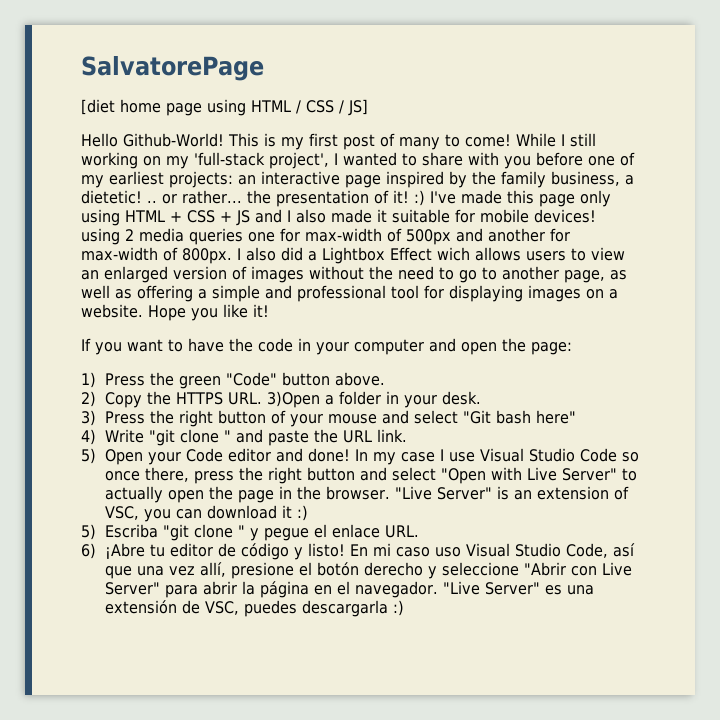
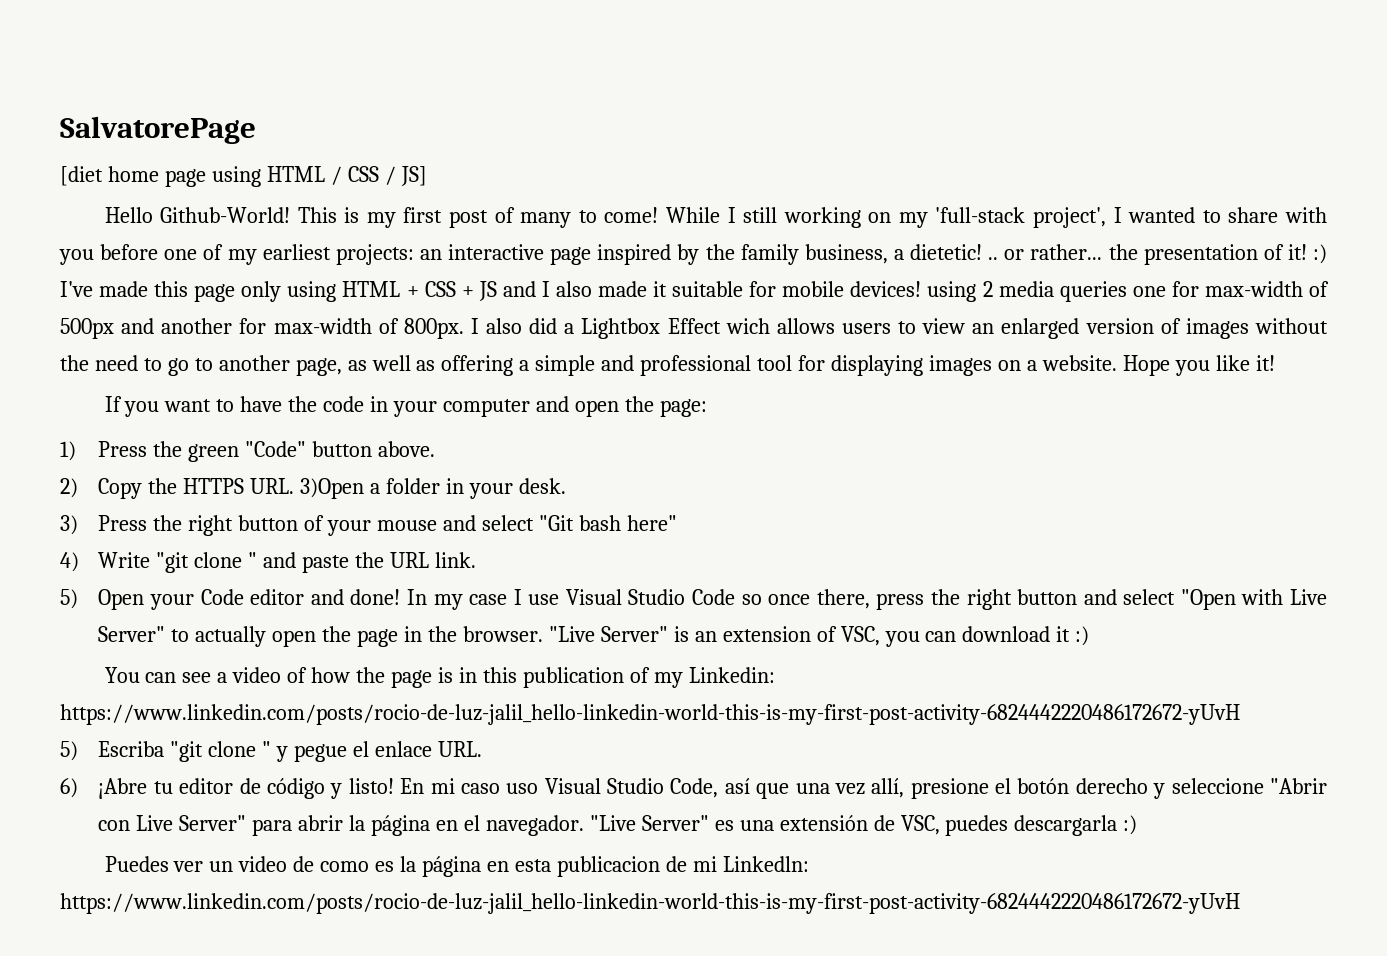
+ You can see a video of how the page is in this publication of my Linkedin: https://www.linkedin.com/posts/rocio-de-luz-jalil_hello-linkedin-world-this-is-my-first-post-activity-6824442220486172672-yUvH
+ Puedes ver un video de como es la página en esta publicacion de mi Linkedln: https://www.linkedin.com/posts/rocio-de-luz-jalil_hello-linkedin-world-this-is-my-first-post-activity-6824442220486172672-yUvH

